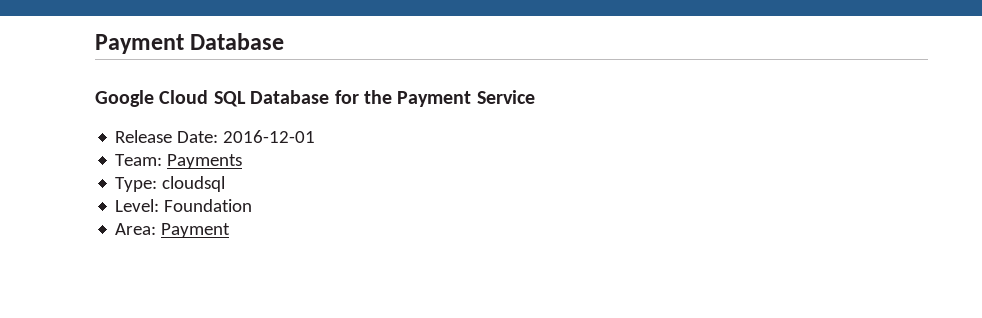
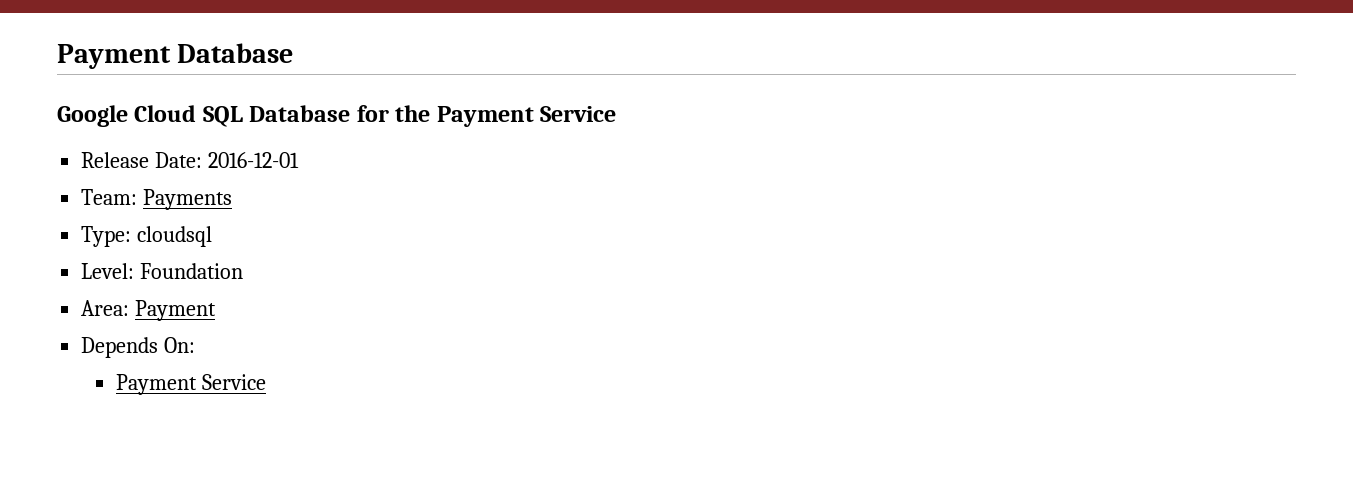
+ Depends On:
+ Payment Service

